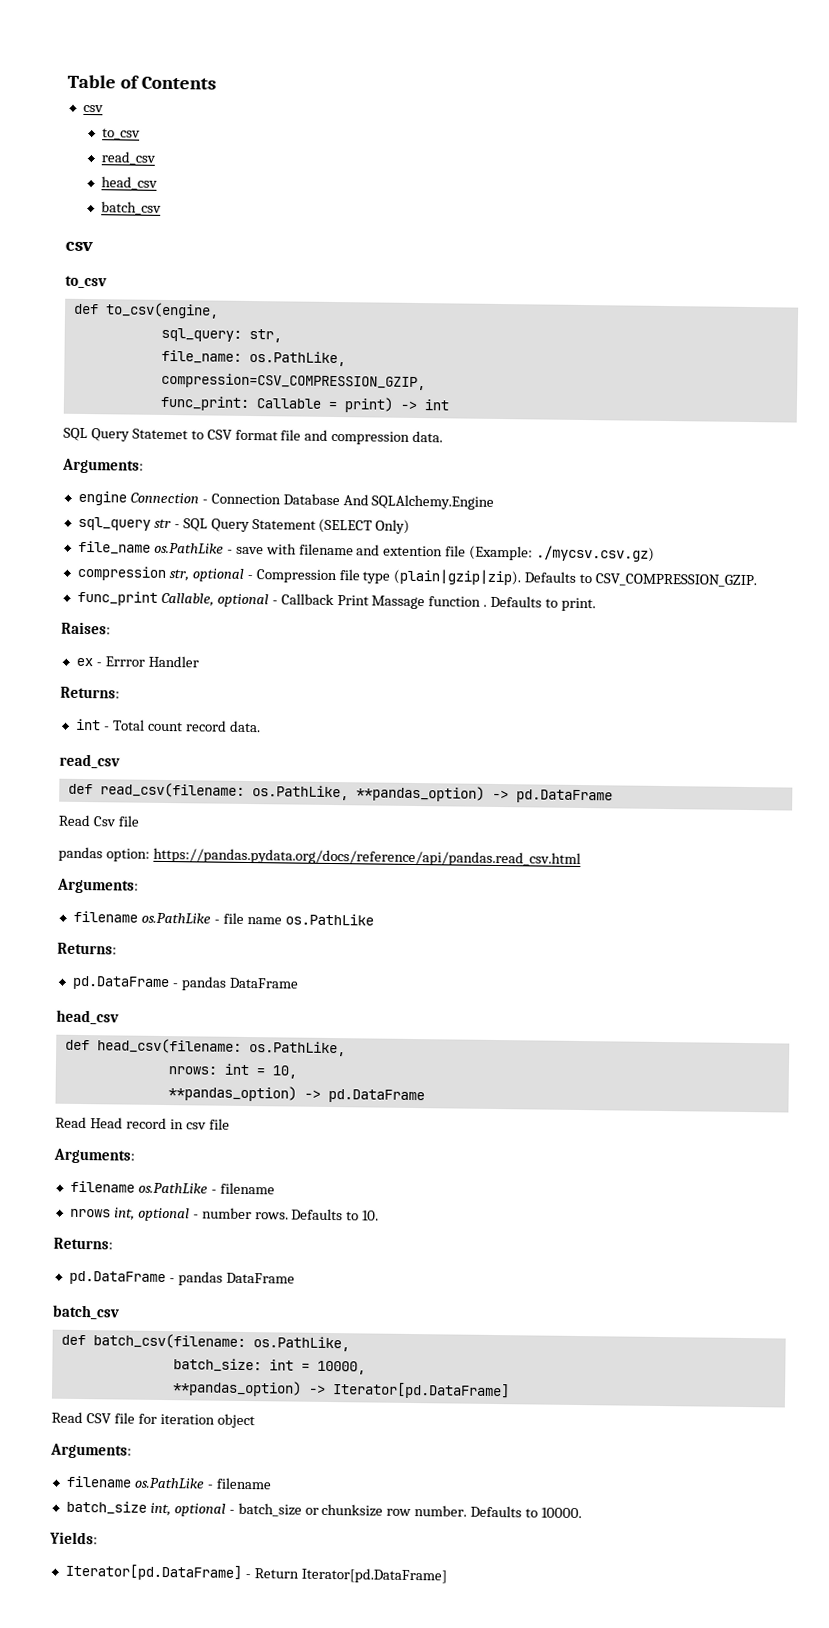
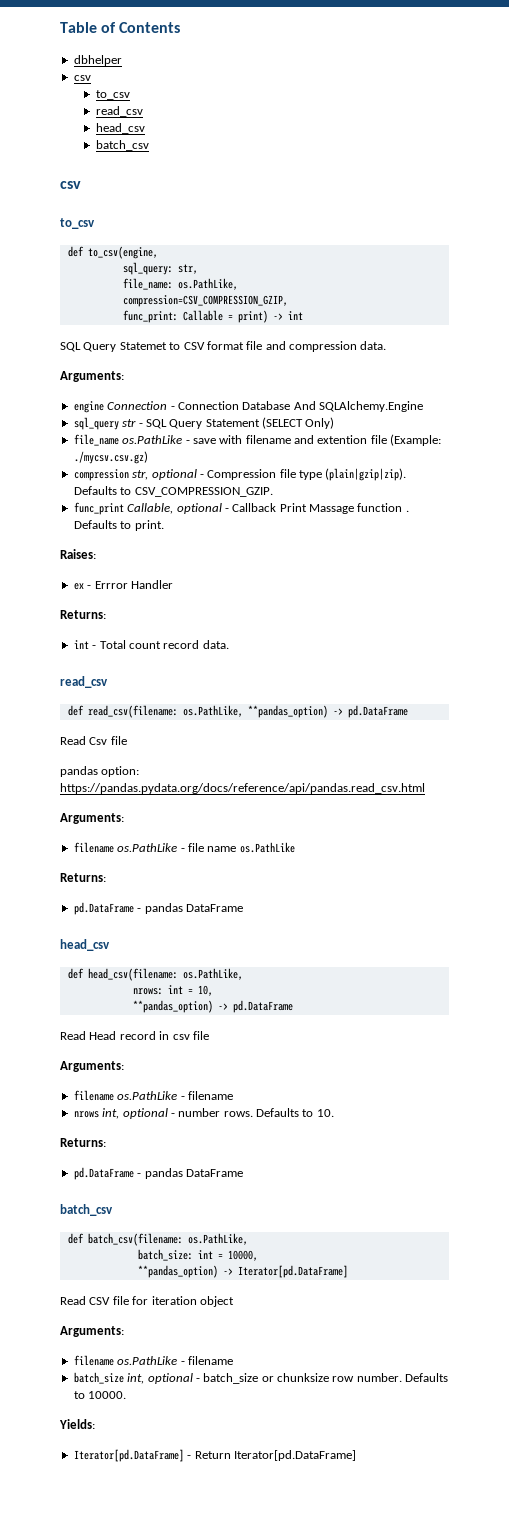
+ dbhelper

